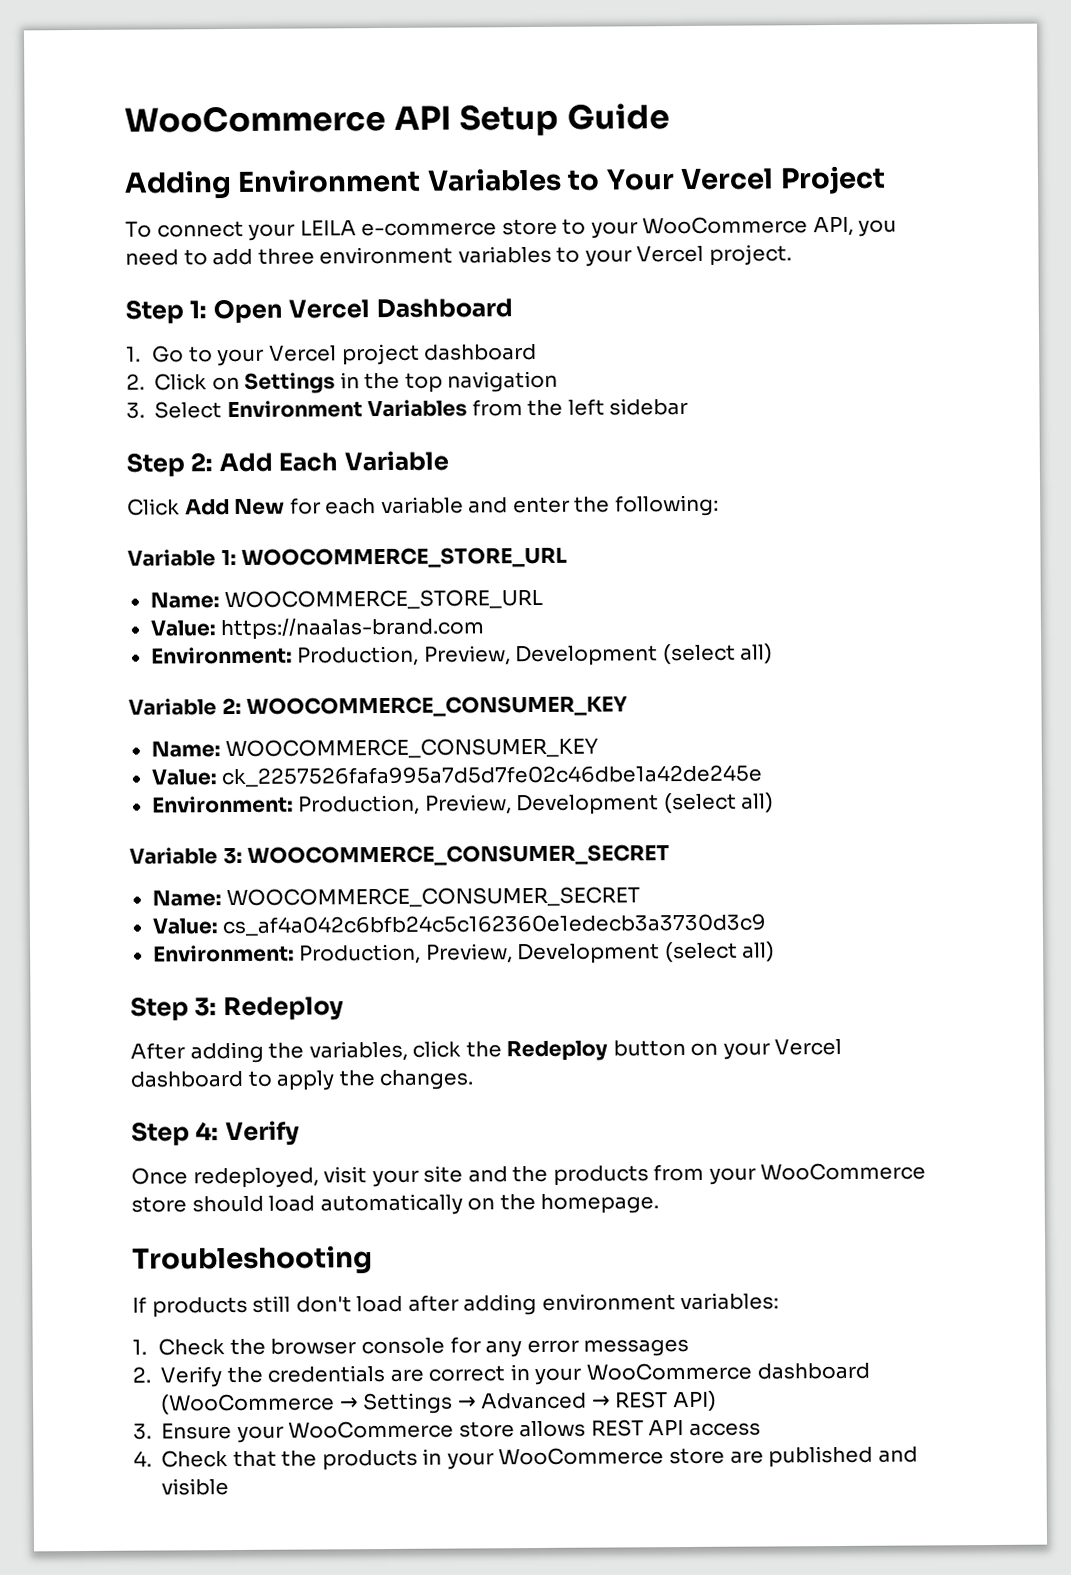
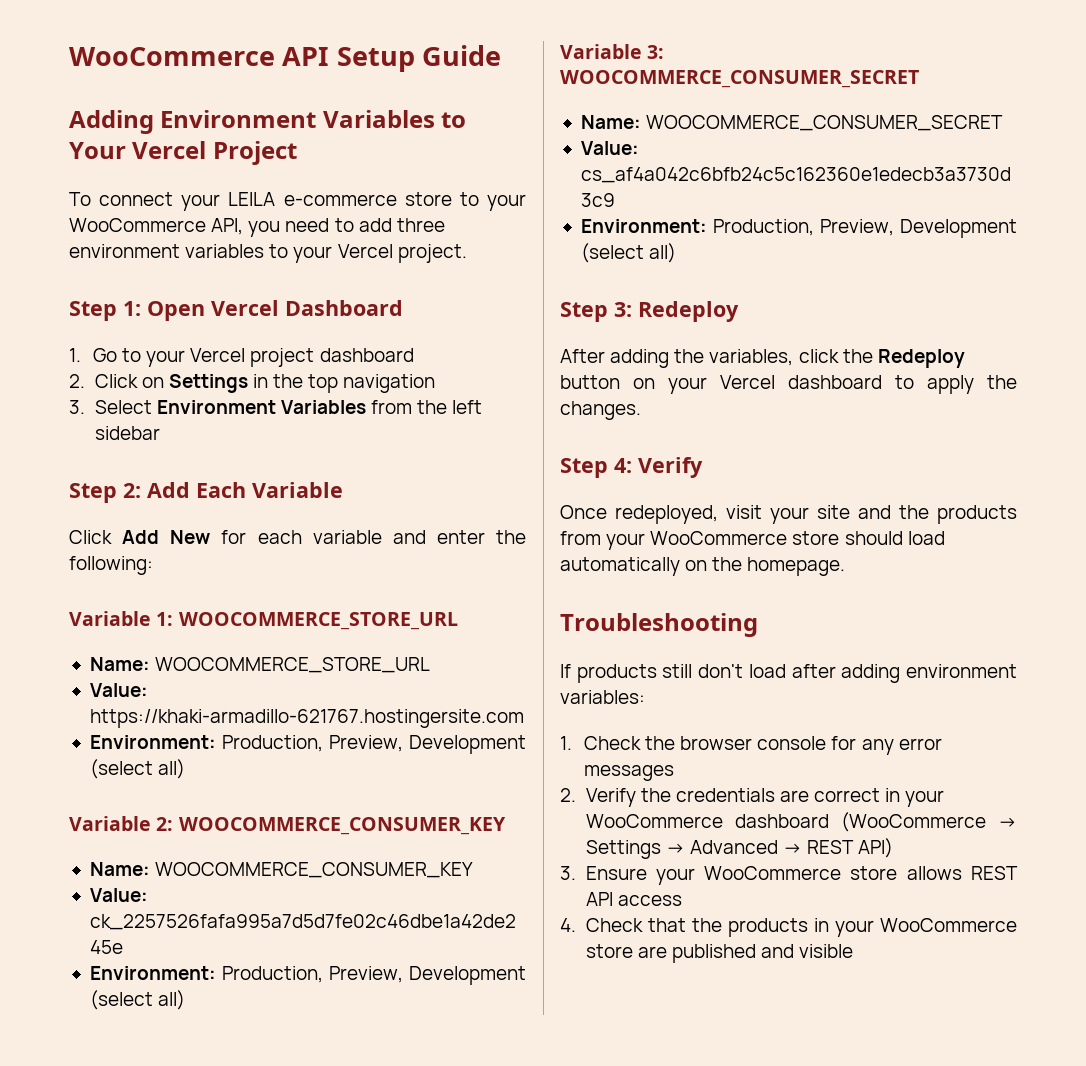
- Value: https://naalas-brand.com
+ Value: https://khaki-armadillo-621767.hostingersite.com

